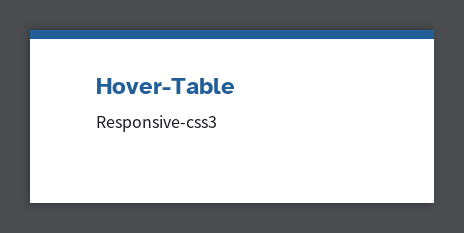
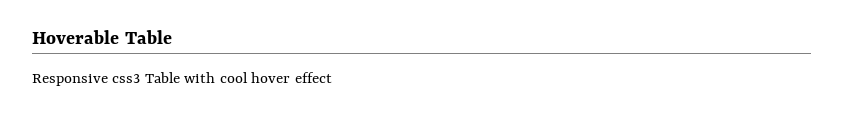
- Hover-Table
- Responsive-css3
+ Hoverable Table
+ Responsive css3 Table with cool hover effect

